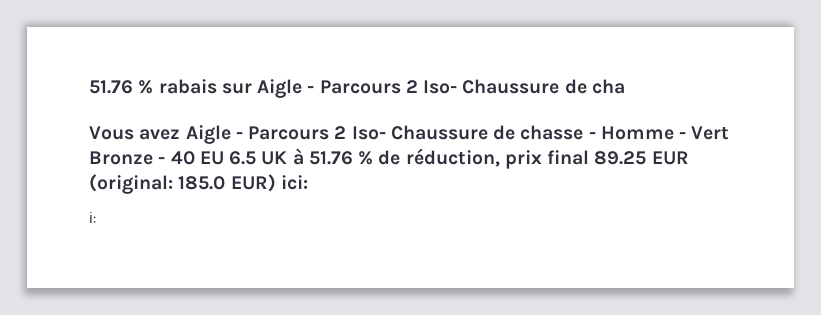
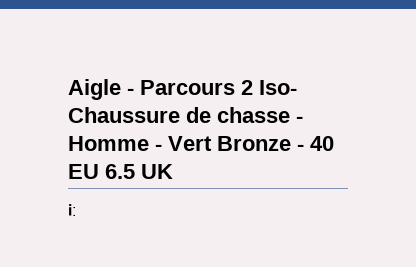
- 51.76 % rabais sur Aigle - Parcours 2 Iso- Chaussure de cha
- Vous avez Aigle - Parcours 2 Iso- Chaussure de chasse - Homme - Vert Bronze - 40 EU 6.5 UK à 51.76 % de réduction, prix final 89.25 EUR (original: 185.0 EUR) ici:
+ Aigle - Parcours 2 Iso- Chaussure de chasse - Homme - Vert Bronze - 40 EU 6.5 UK

